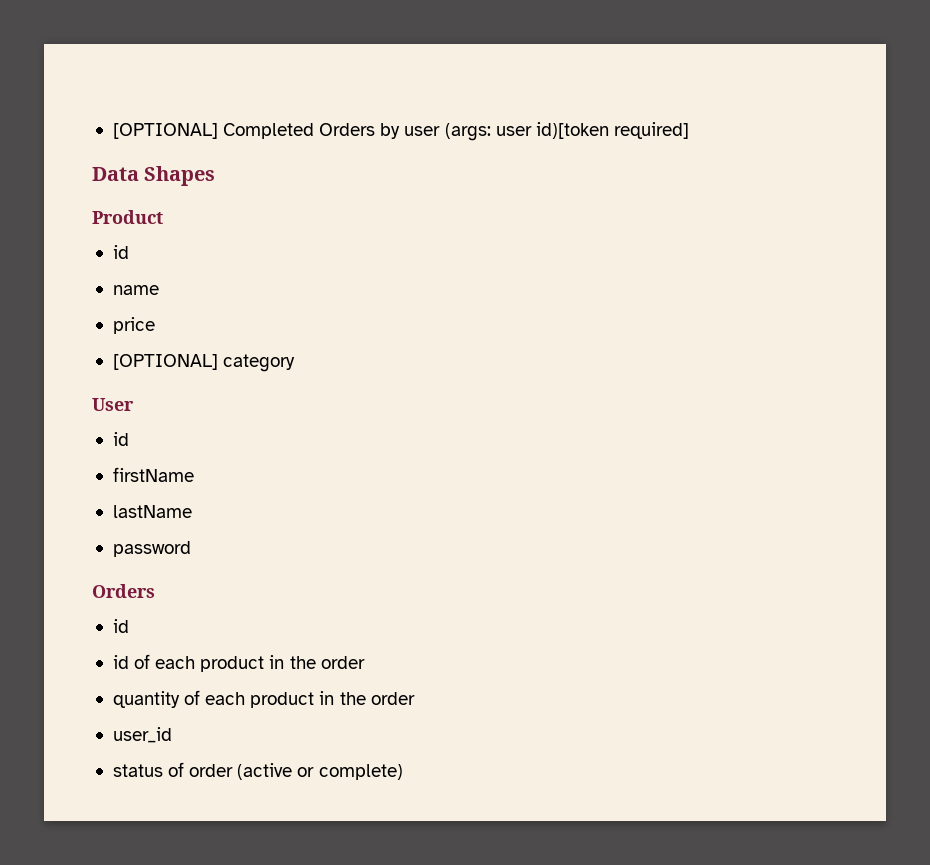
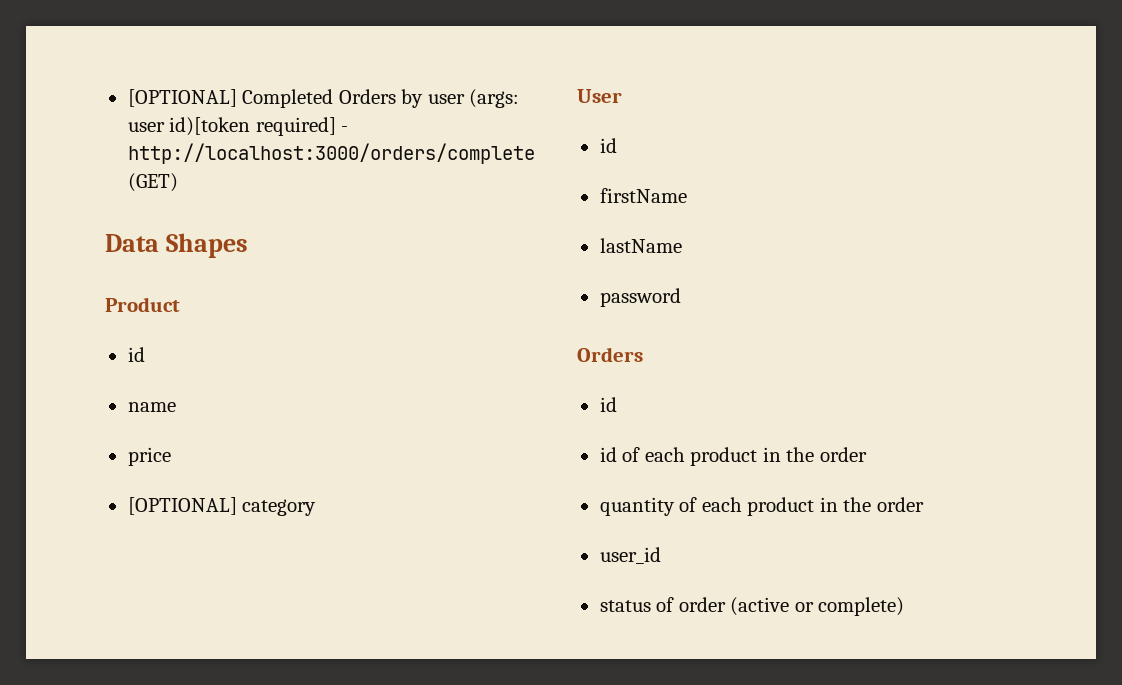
- [OPTIONAL] Completed Orders by user (args: user id)[token required]
+ [OPTIONAL] Completed Orders by user (args: user id)[token required] - http://localhost:3000/orders/complete (GET)

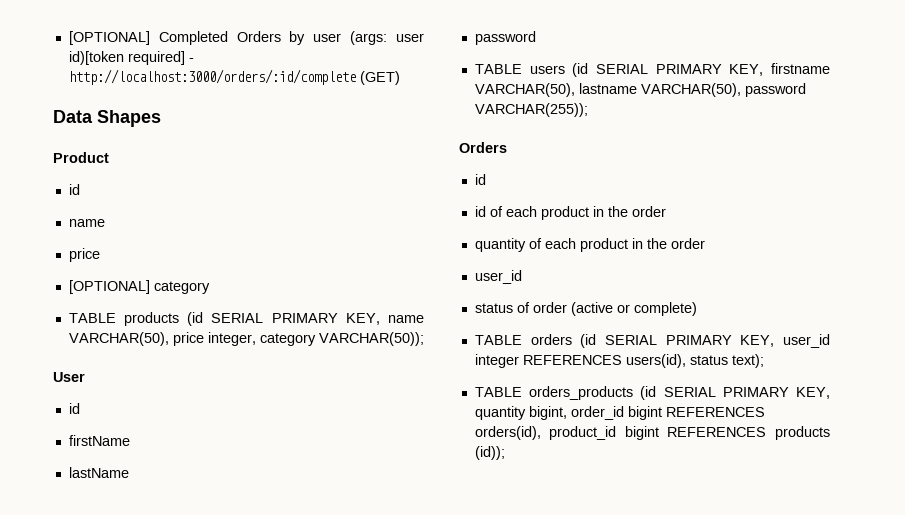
- [OPTIONAL] Completed Orders by user (args: user id)[token required] - http://localhost:3000/orders/complete (GET)
+ [OPTIONAL] Completed Orders by user (args: user id)[token required] - http://localhost:3000/orders/:id/complete (GET)
+ TABLE products (id SERIAL PRIMARY KEY, name VARCHAR(50), price integer, category VARCHAR(50));
+ TABLE users (id SERIAL PRIMARY KEY, firstname VARCHAR(50), lastname VARCHAR(50), password VARCHAR(255));
+ TABLE orders (id SERIAL PRIMARY KEY, user_id integer REFERENCES users(id), status text);
+ TABLE orders_products (id SERIAL PRIMARY KEY, quantity bigint, order_id bigint REFERENCES orders(id), product_id bigint REFERENCES products (id));

